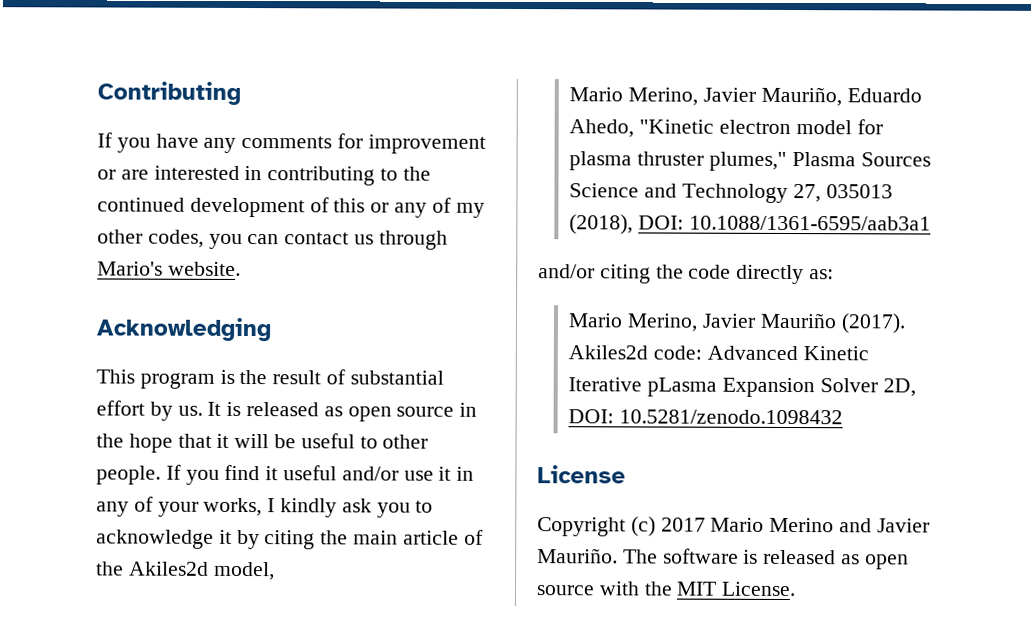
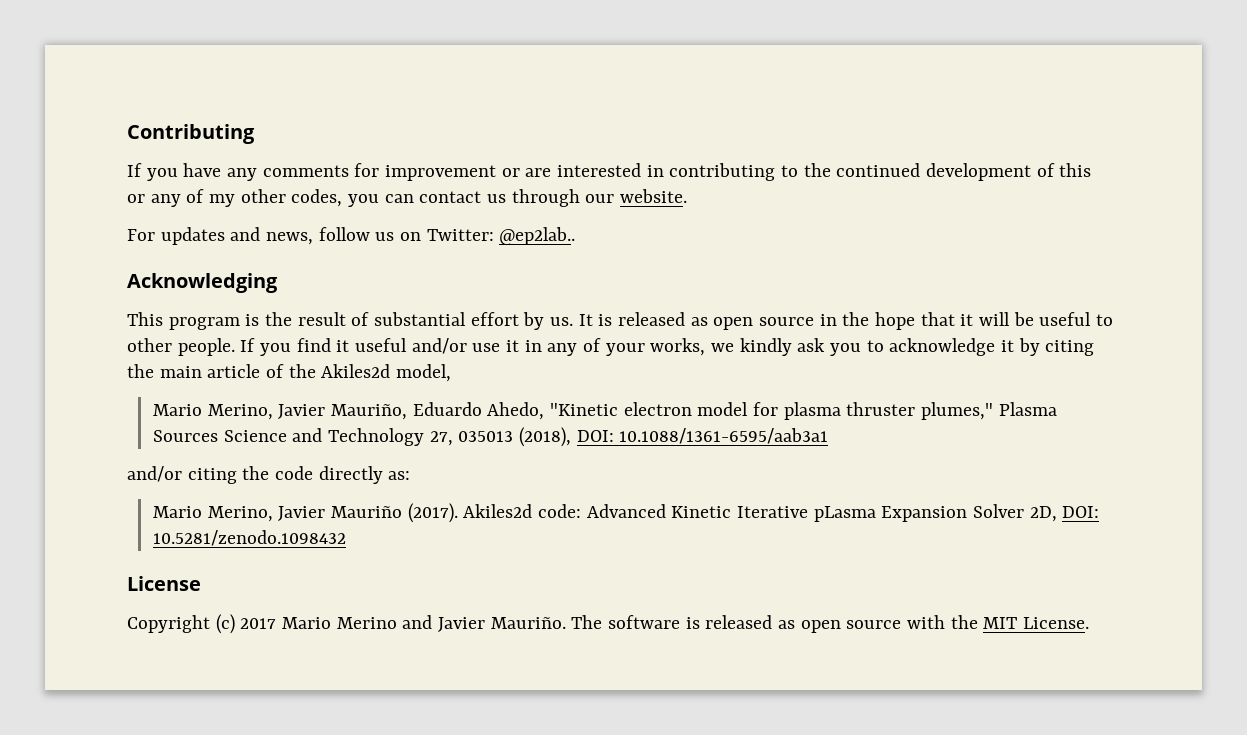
- If you have any comments for improvement or are interested in contributing to the continued development of this or any of my other codes, you can contact us through Mario's website.
+ If you have any comments for improvement or are interested in contributing to the continued development of this or any of my other codes, you can contact us through our website.
+ For updates and news, follow us on Twitter: @ep2lab..
- If you find it useful and/or use it in any of your works, I kindly ask you to acknowledge it by citing the main article of the Akiles2d model,
+ If you find it useful and/or use it in any of your works, we kindly ask you to acknowledge it by citing the main article of the Akiles2d model,

